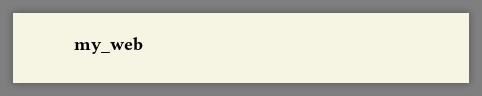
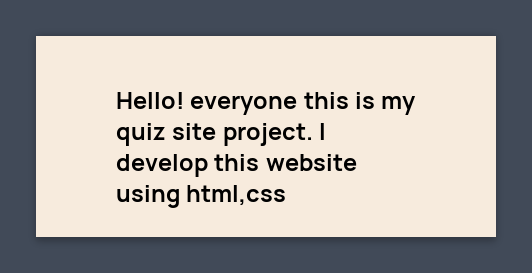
- my_web
+ Hello! everyone this is my quiz site project. I develop this website using html,css

